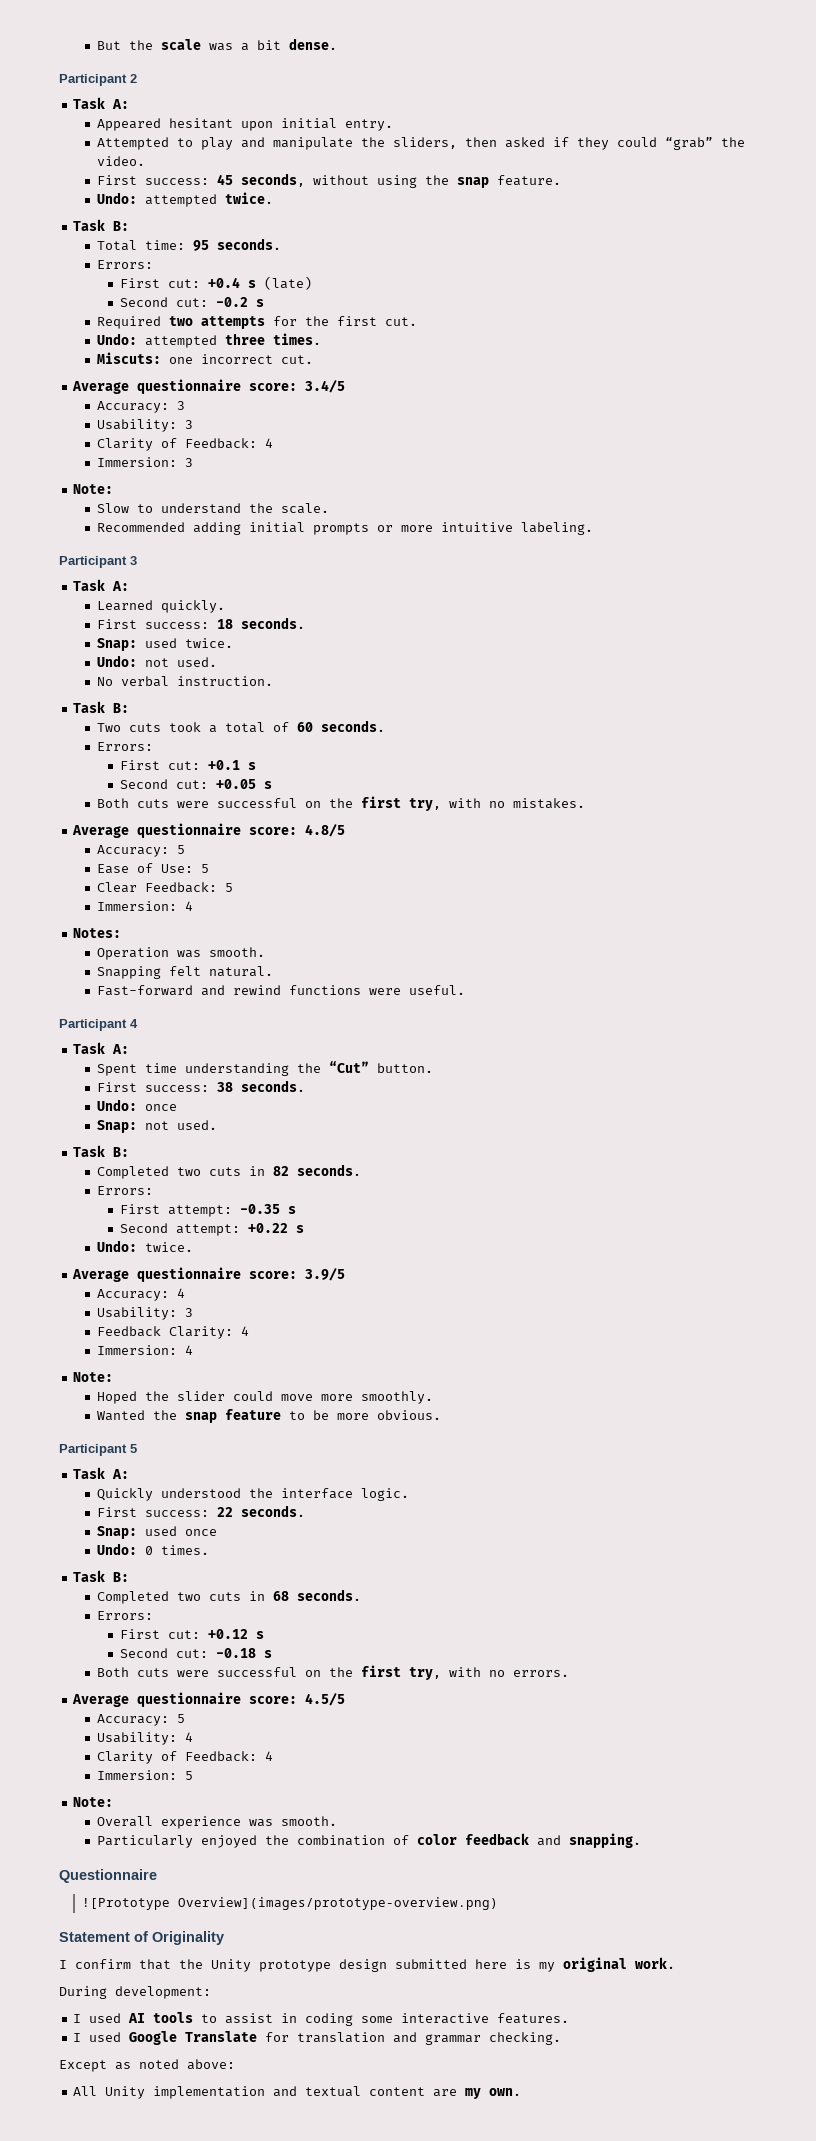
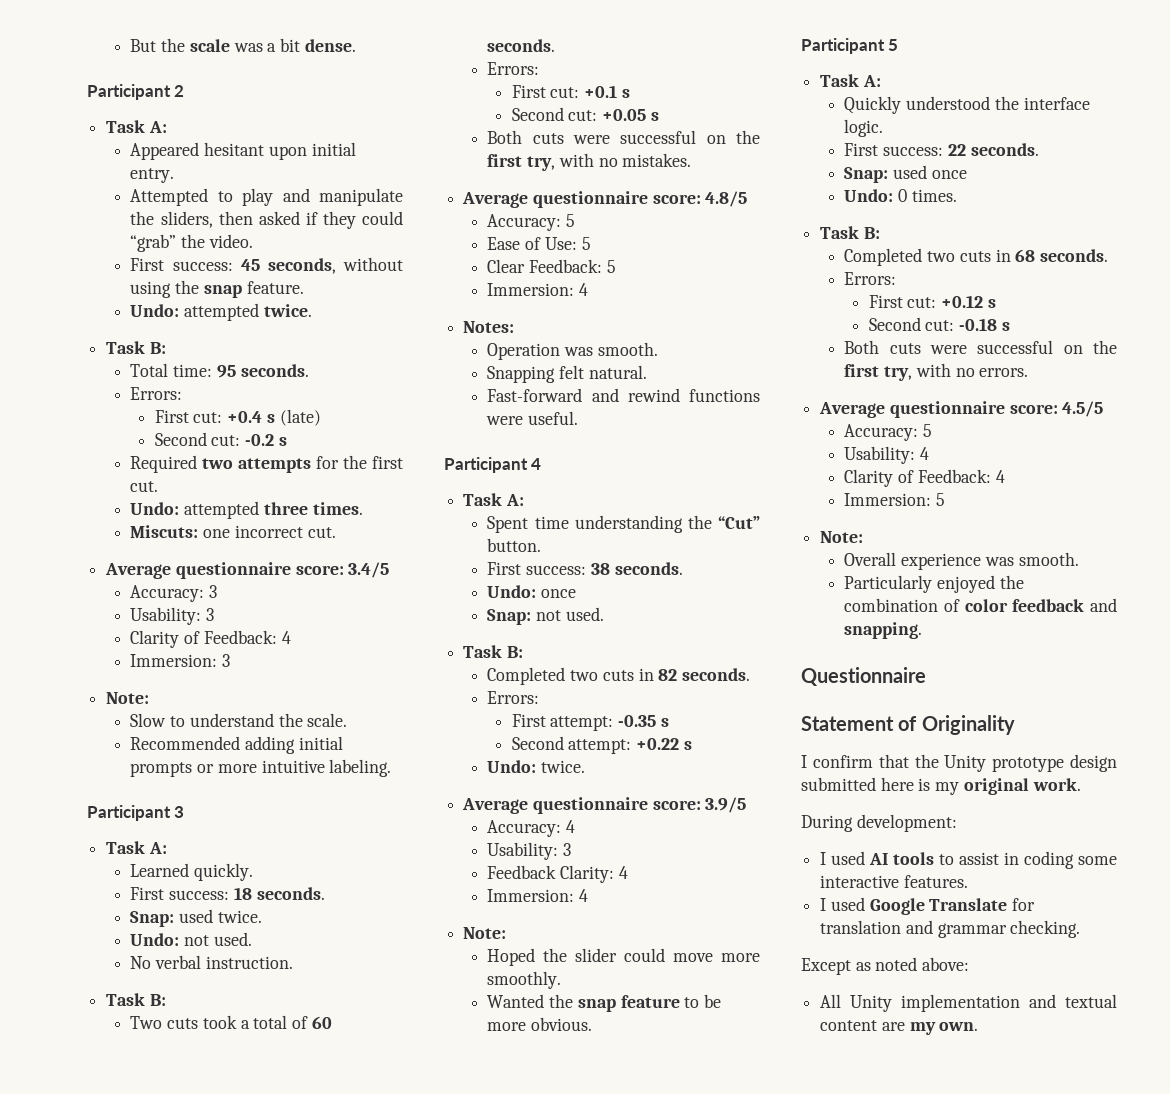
- ![Prototype Overview](images/prototype-overview.png)

